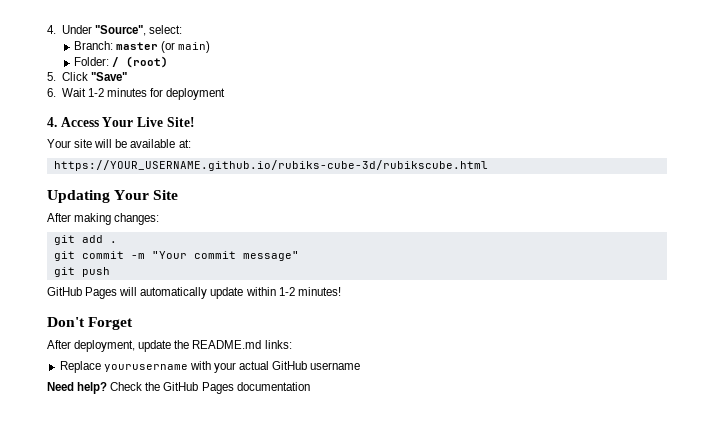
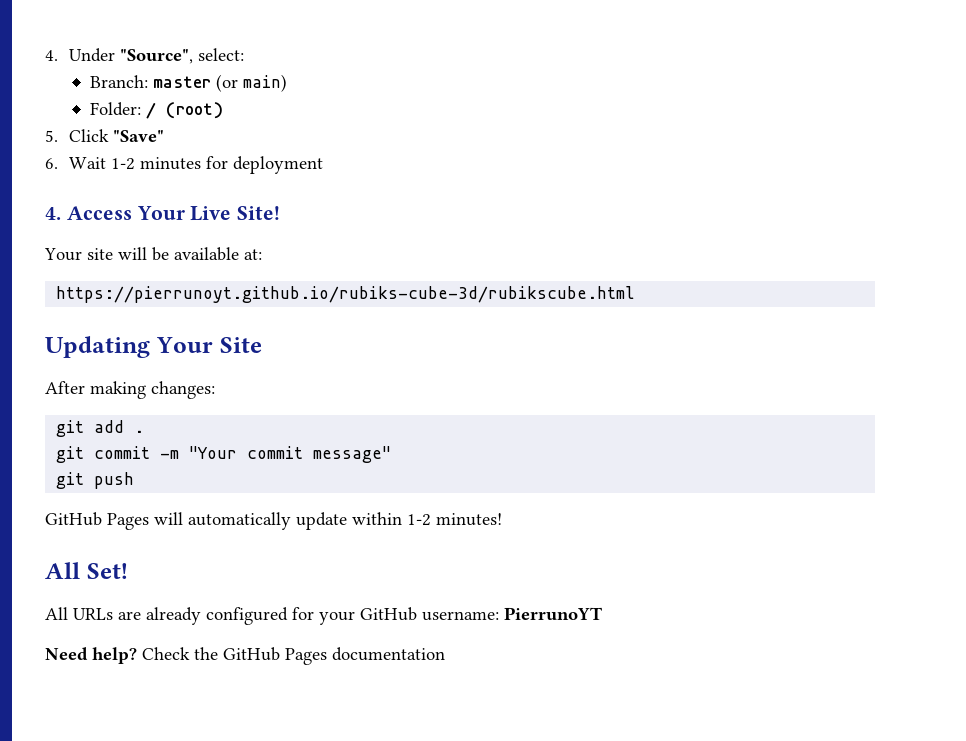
- https://YOUR_USERNAME.github.io/rubiks-cube-3d/rubikscube.html
+ https://pierrunoyt.github.io/rubiks-cube-3d/rubikscube.html
- Don't Forget
- After deployment, update the README.md links:
- Replace yourusername with your actual GitHub username
+ All Set!
+ All URLs are already configured for your GitHub username: PierrunoYT

